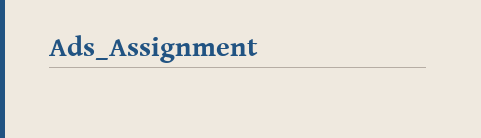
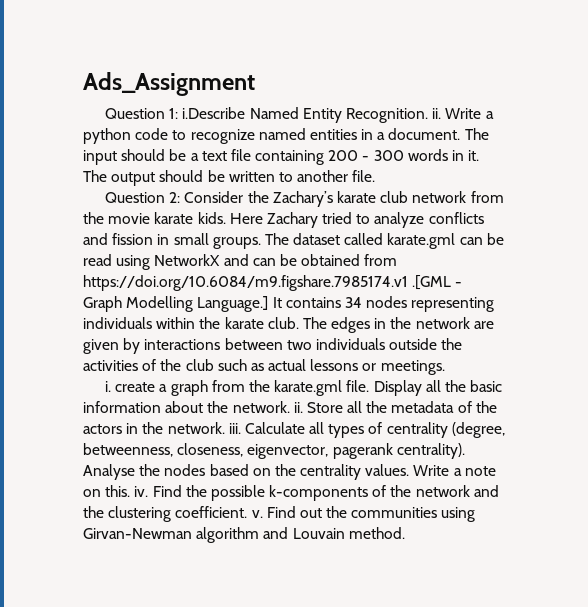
+ Question 1: i.Describe Named Entity Recognition. ii. Write a python code to recognize named entities in a document. The input should be a text file containing 200 - 300 words in it. The output should be written to another file.
+ Question 2: Consider the Zachary’s karate club network from the movie karate kids. Here Zachary tried to analyze conflicts and fission in small groups. The dataset called karate.gml can be read using NetworkX and can be obtained from https://doi.org/10.6084/m9.figshare.7985174.v1 .[GML - Graph Modelling Language.] It contains 34 nodes representing individuals within the karate club. The edges in the network are given by interactions between two individuals outside the activities of the club such as actual lessons or meetings.
+ i. create a graph from the karate.gml file. Display all the basic information about the network. ii. Store all the metadata of the actors in the network. iii. Calculate all types of centrality (degree, betweenness, closeness, eigenvector, pagerank centrality). Analyse the nodes based on the centrality values. Write a note on this. iv. Find the possible k-components of the network and the clustering coefficient. v. Find out the communities using Girvan-Newman algorithm and Louvain method.

